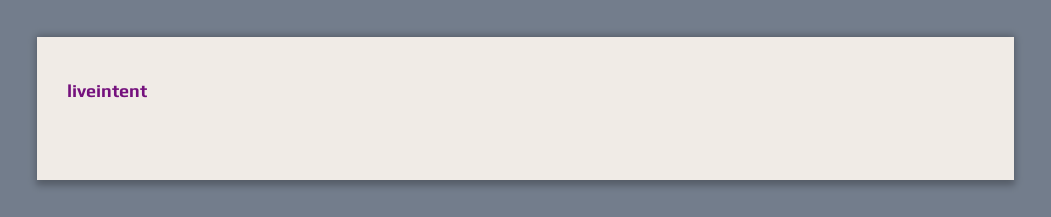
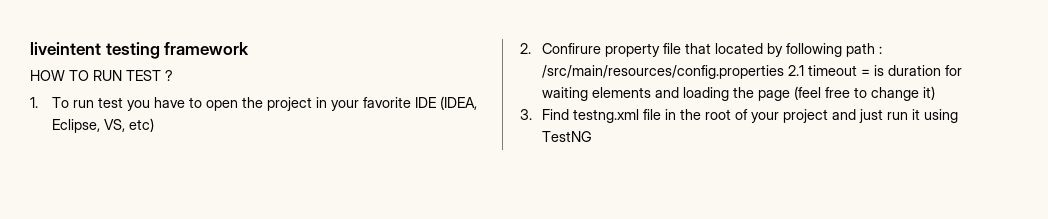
- liveintent
+ liveintent testing framework
+ HOW TO RUN TEST ?
+ 1. To run test you have to open the project in your favorite IDE (IDEA, Eclipse, VS, etc)
+ 2. Confirure property file that located by following path : /src/main/resources/config.properties 2.1 timeout = is duration for waiting elements and loading the page (feel free to change it)
+ 3. Find testng.xml file in the root of your project and just run it using TestNG

